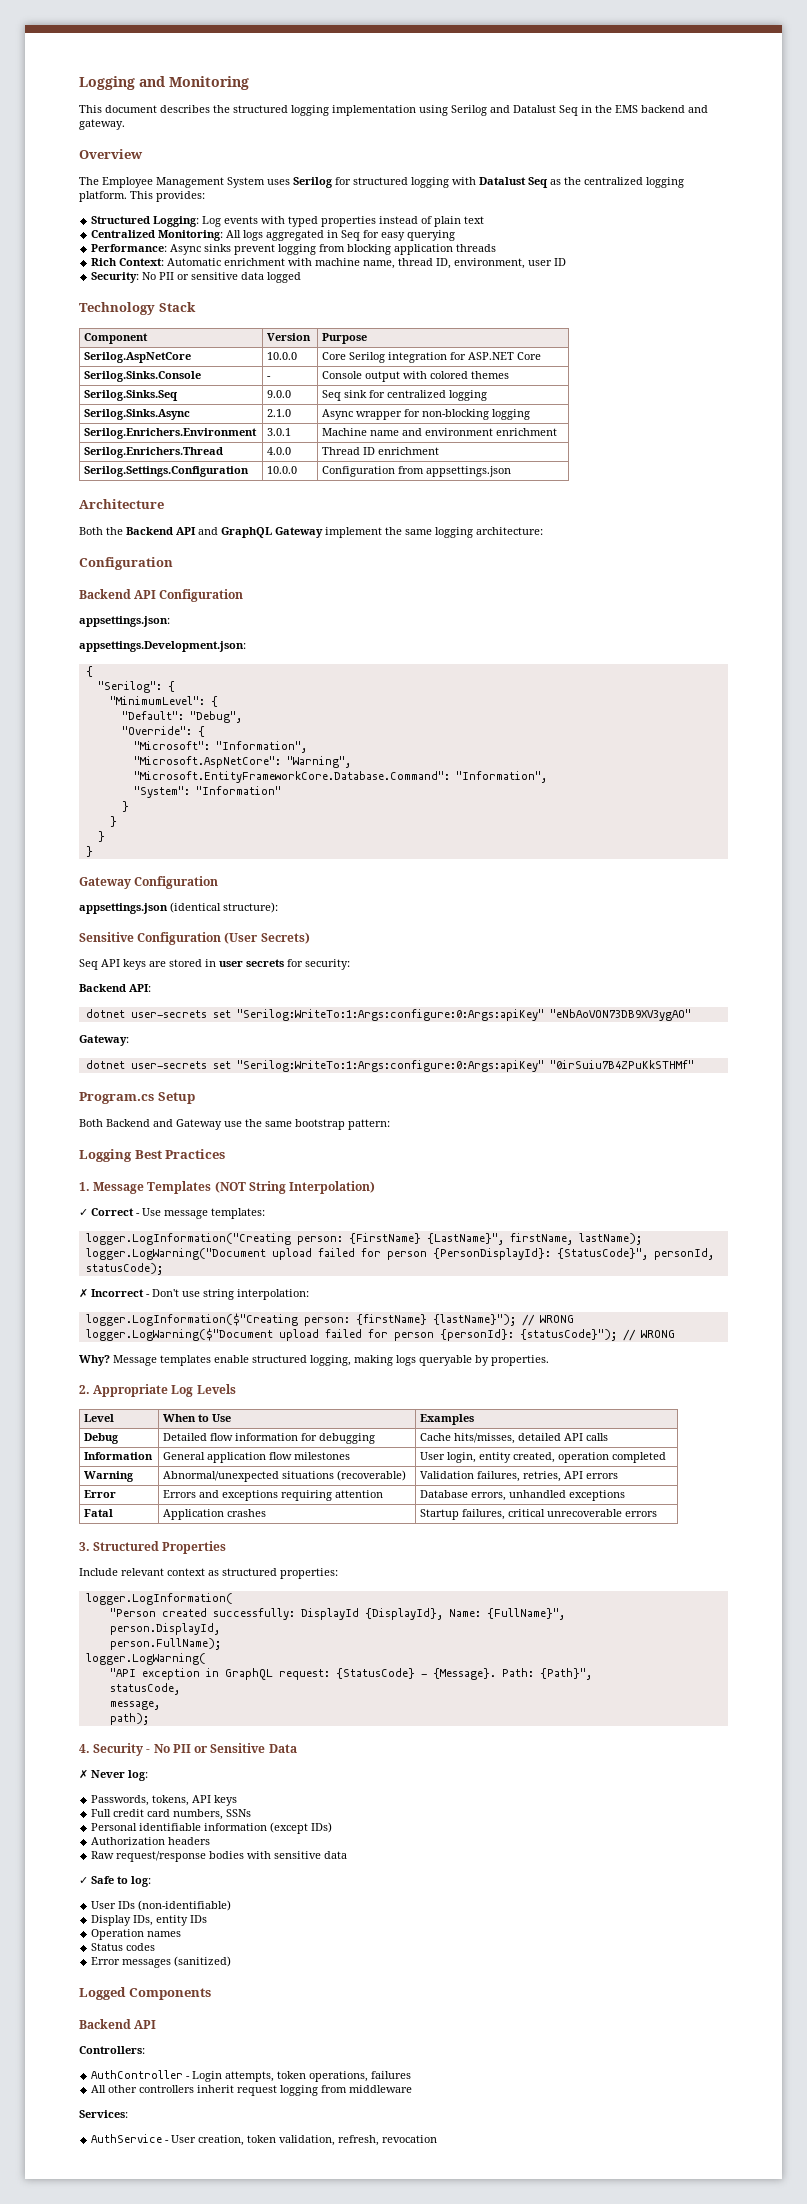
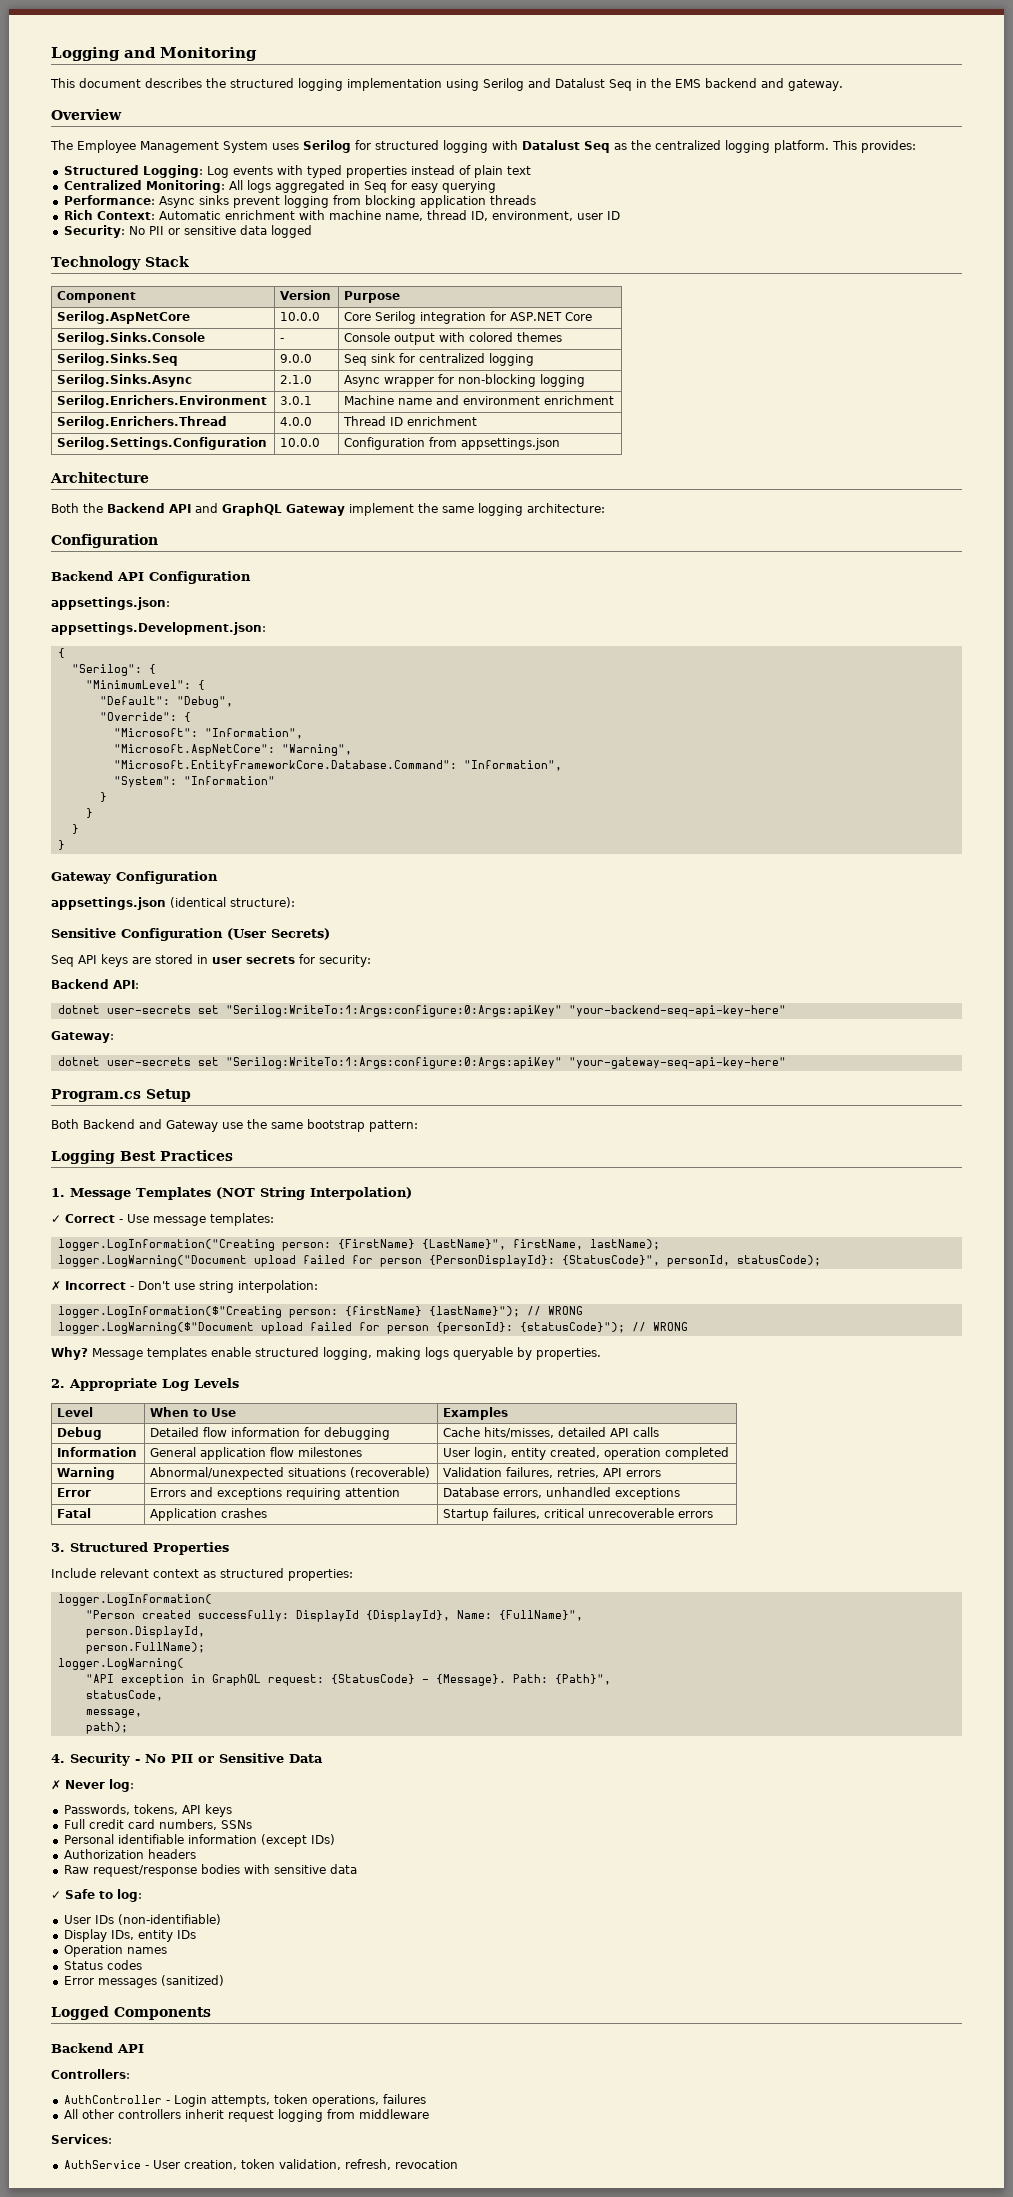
- dotnet user-secrets set "Serilog:WriteTo:1:Args:configure:0:Args:apiKey" "eNbAoVON73DB9XV3ygAO"
+ dotnet user-secrets set "Serilog:WriteTo:1:Args:configure:0:Args:apiKey" "your-backend-seq-api-key-here"
- dotnet user-secrets set "Serilog:WriteTo:1:Args:configure:0:Args:apiKey" "0irSuiu7B4ZPuKkSTHMf"
+ dotnet user-secrets set "Serilog:WriteTo:1:Args:configure:0:Args:apiKey" "your-gateway-seq-api-key-here"

